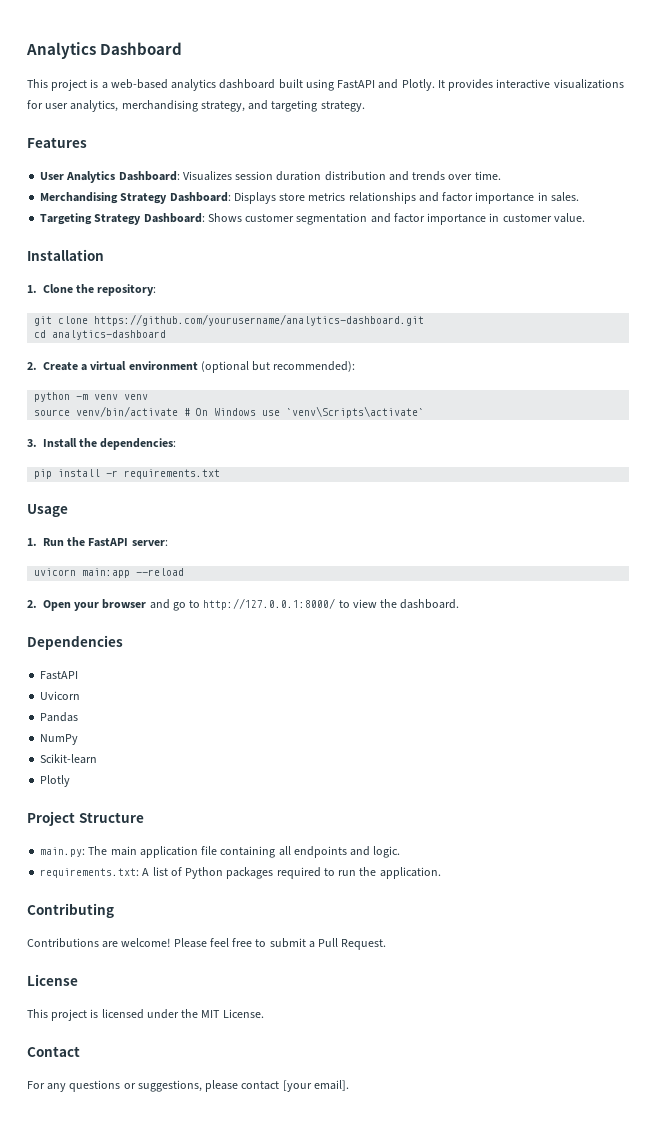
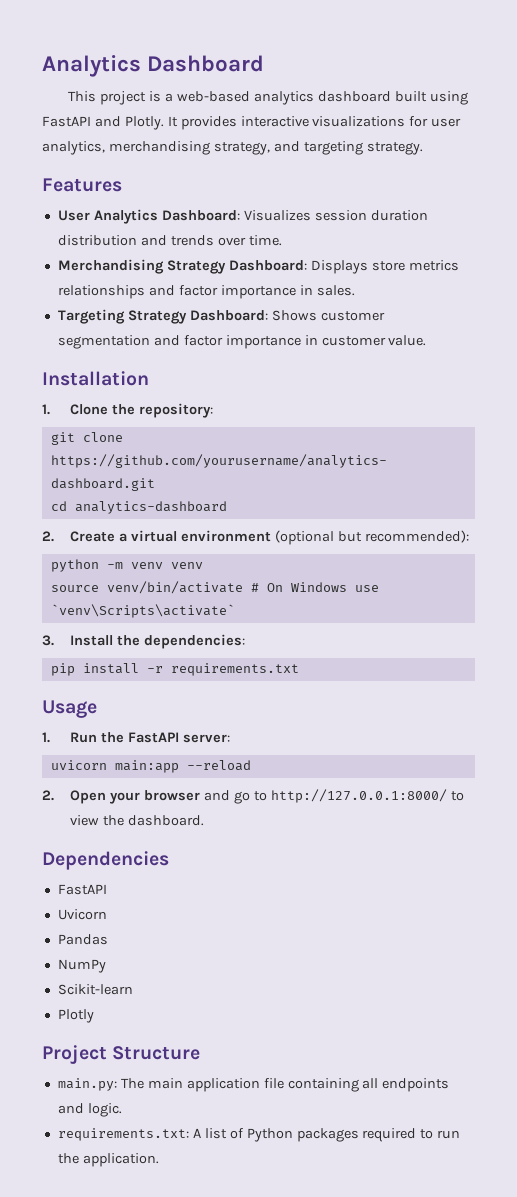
- Contributing
- Contributions are welcome! Please feel free to submit a Pull Request.
- License
- This project is licensed under the MIT License.
- Contact
- For any questions or suggestions, please contact [your email].

